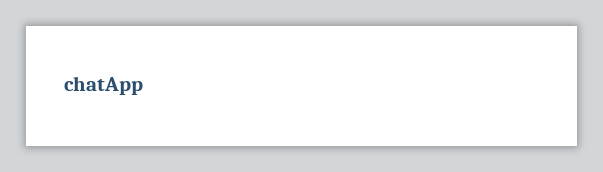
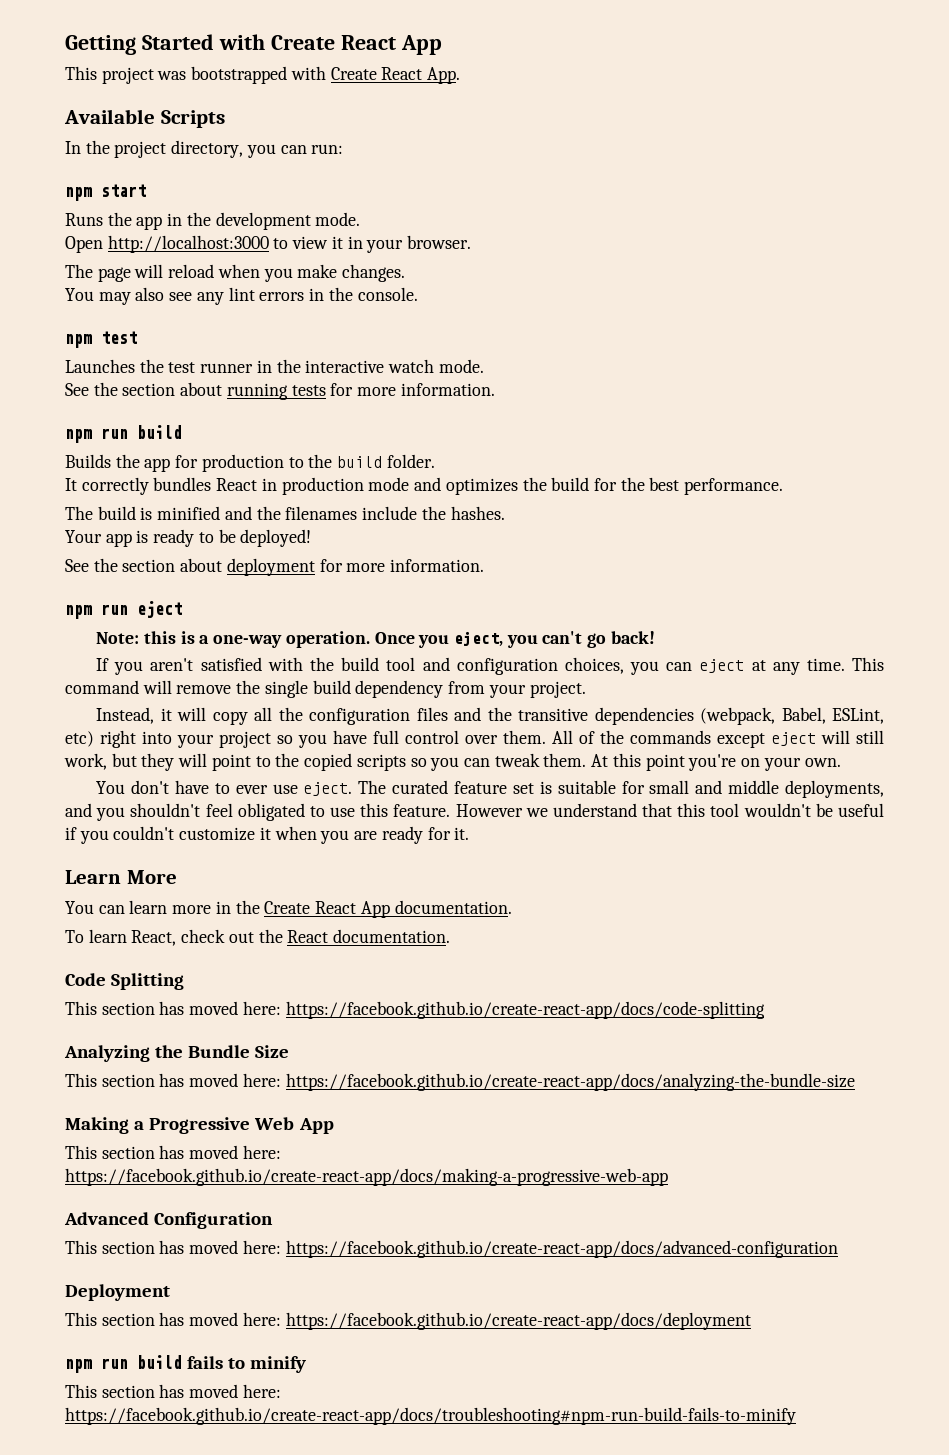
- chatApp
+ Getting Started with Create React App
+ This project was bootstrapped with Create React App.
+ Available Scripts
+ In the project directory, you can run:
+ npm start
+ Runs the app in the development mode.
+ Open http://localhost:3000 to view it in your browser.
+ The page will reload when you make changes.
+ You may also see any lint errors in the console.
+ npm test
+ Launches the test runner in the interactive watch mode.
+ See the section about running tests for more information.
+ npm run build
+ Builds the app for production to the build folder.
+ It correctly bundles React in production mode and optimizes the build for the best performance.
+ The build is minified and the filenames include the hashes.
+ Your app is ready to be deployed!
+ See the section about deployment for more information.
+ npm run eject
+ Note: this is a one-way operation. Once you eject, you can't go back!
+ If you aren't satisfied with the build tool and configuration choices, you can eject at any time. This command will remove the single build dependency from your project.
+ Instead, it will copy all the configuration files and the transitive dependencies (webpack, Babel, ESLint, etc) right into your project so you have full control over them. All of the commands except eject will still work, but they will point to the copied scripts so you can tweak them. At this point you're on your own.
+ You don't have to ever use eject. The curated feature set is suitable for small and middle deployments, and you shouldn't feel obligated to use this feature. However we understand that this tool wouldn't be useful if you couldn't customize it when you are ready for it.
+ Learn More
+ You can learn more in the Create React App documentation.
+ To learn React, check out the React documentation.
+ Code Splitting
+ This section has moved here: https://facebook.github.io/create-react-app/docs/code-splitting
+ Analyzing the Bundle Size
+ This section has moved here: https://facebook.github.io/create-react-app/docs/analyzing-the-bundle-size
+ Making a Progressive Web App
+ This section has moved here: https://facebook.github.io/create-react-app/docs/making-a-progressive-web-app
+ Advanced Configuration
+ This section has moved here: https://facebook.github.io/create-react-app/docs/advanced-configuration
+ Deployment
+ This section has moved here: https://facebook.github.io/create-react-app/docs/deployment
+ npm run build fails to minify
+ This section has moved here: https://facebook.github.io/create-react-app/docs/troubleshooting#npm-run-build-fails-to-minify

